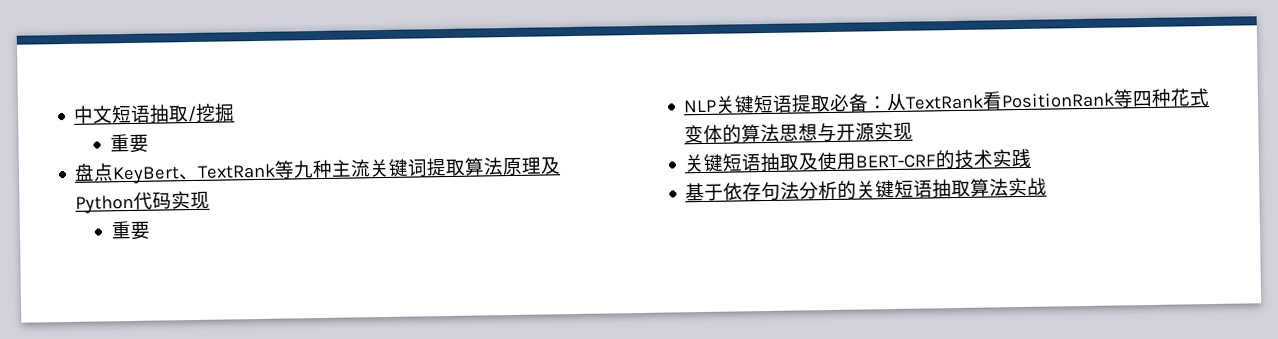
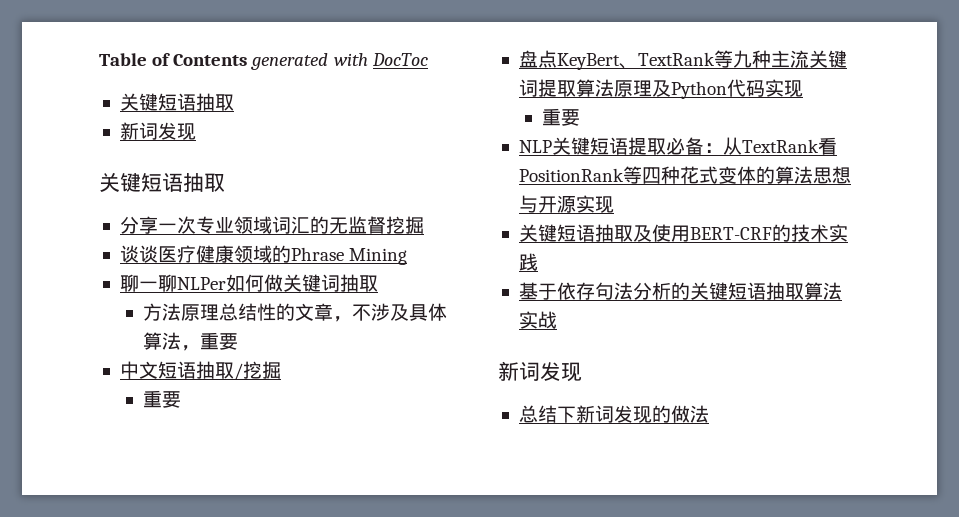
+ Table of Contents generated with DocToc
+ 关键短语抽取
+ 新词发现
+ 关键短语抽取
+ 分享一次专业领域词汇的无监督挖掘
+ 谈谈医疗健康领域的Phrase Mining
+ 聊一聊NLPer如何做关键词抽取
+ 方法原理总结性的文章，不涉及具体算法，重要
  基于依存句法分析的关键短语抽取算法实战
+ 新词发现
+ 总结下新词发现的做法

